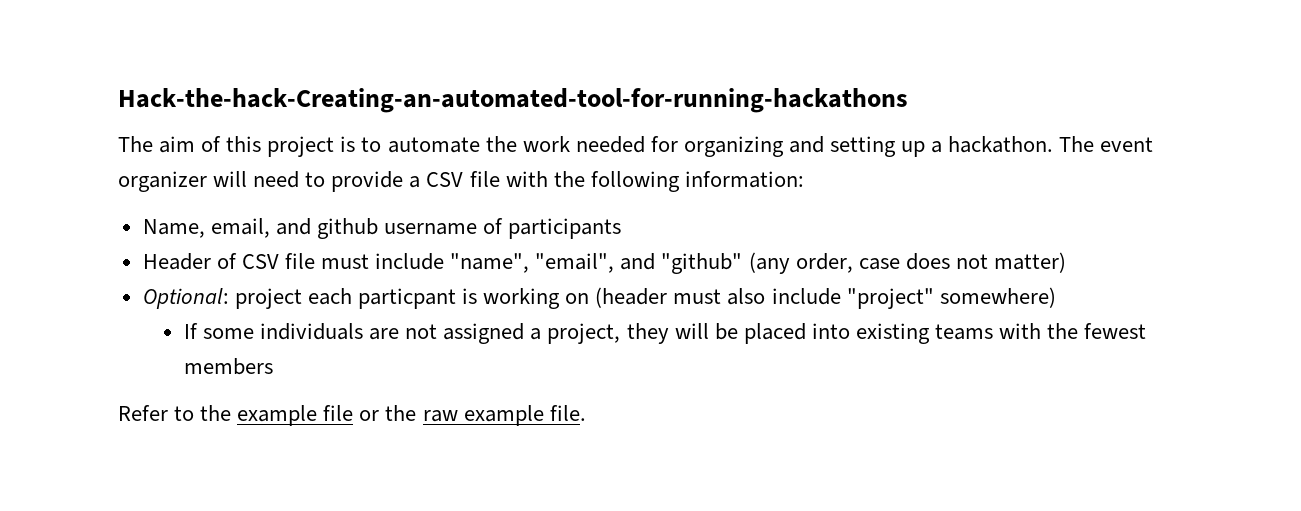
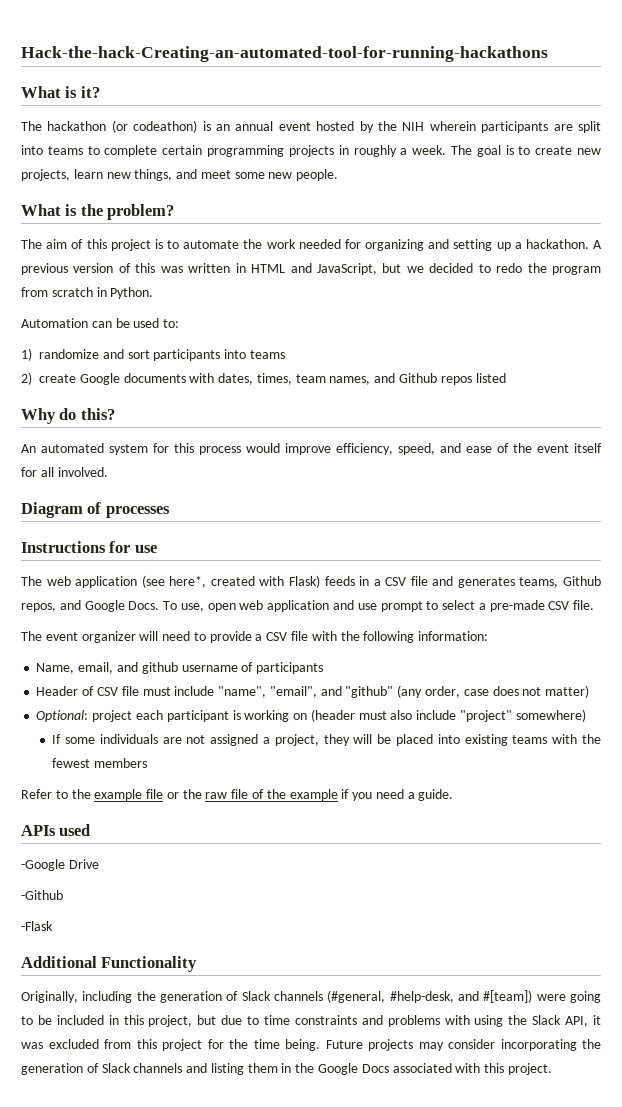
+ What is it?
+ The hackathon (or codeathon) is an annual event hosted by the NIH wherein participants are split into teams to complete certain programming projects in roughly a week. The goal is to create new projects, learn new things, and meet some new people.
+ What is the problem?
- The aim of this project is to automate the work needed for organizing and setting up a hackathon. The event organizer will need to provide a CSV file with the following information:
+ The aim of this project is to automate the work needed for organizing and setting up a hackathon. A previous version of this was written in HTML and JavaScript, but we decided to redo the program from scratch in Python.
+ Automation can be used to:
+ 1) randomize and sort participants into teams
+ 2) create Google documents with dates, times, team names, and Github repos listed
+ Why do this?
+ An automated system for this process would improve efficiency, speed, and ease of the event itself for all involved.
+ Diagram of processes
+ Instructions for use
+ The web application (see here*, created with Flask) feeds in a CSV file and generates teams, Github repos, and Google Docs. To use, open web application and use prompt to select a pre-made CSV file.
+ The event organizer will need to provide a CSV file with the following information:
- Optional: project each particpant is working on (header must also include "project" somewhere)
+ Optional: project each participant is working on (header must also include "project" somewhere)
- Refer to the example file or the raw example file.
+ Refer to the example file or the raw file of the example if you need a guide.
+ APIs used
+ -Google Drive
+ -Github
+ -Flask
+ Additional Functionality
+ Originally, including the generation of Slack channels (#general, #help-desk, and #[team]) were going to be included in this project, but due to time constraints and problems with using the Slack API, it was excluded from this project for the time being. Future projects may consider incorporating the generation of Slack channels and listing them in the Google Docs associated with this project.

